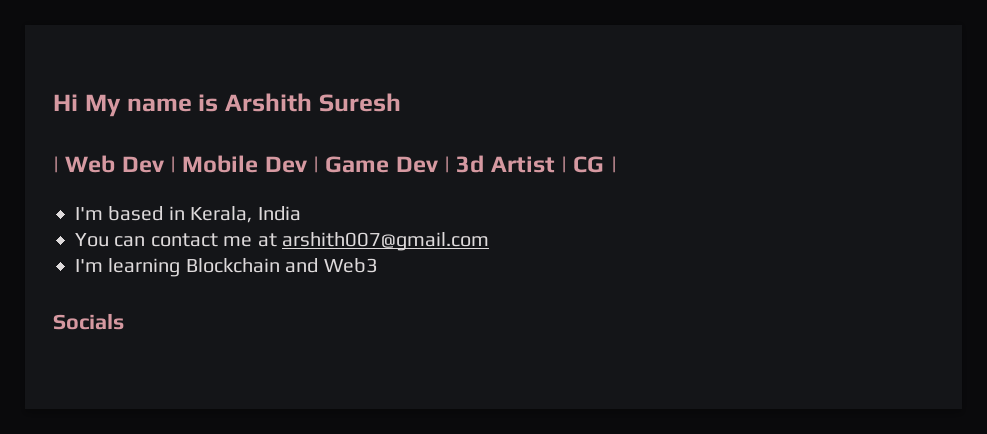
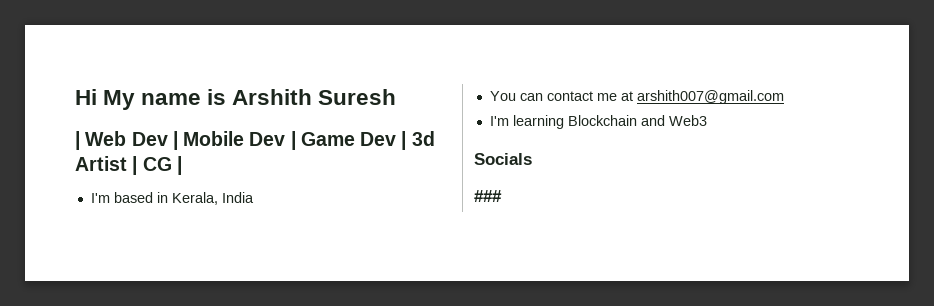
+ ###

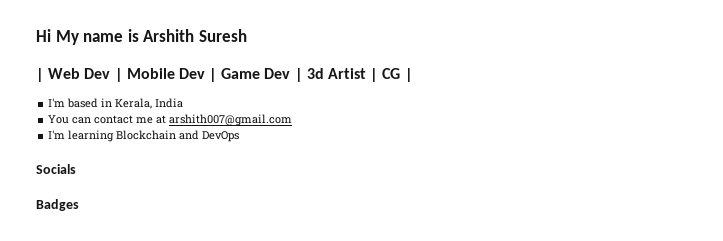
- I'm learning Blockchain and Web3
+ I'm learning Blockchain and DevOps
- ###
+ Badges

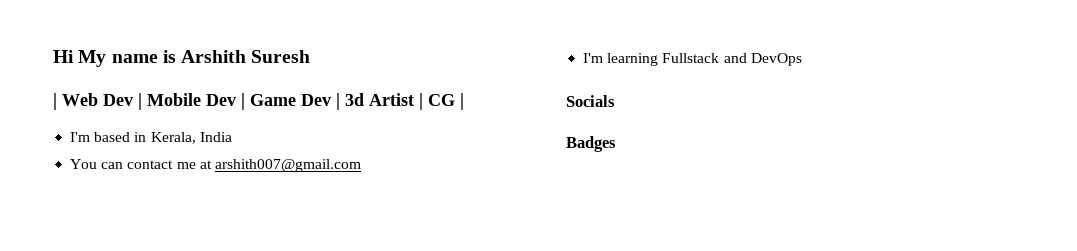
- I'm learning Blockchain and DevOps
+ I'm learning Fullstack and DevOps

